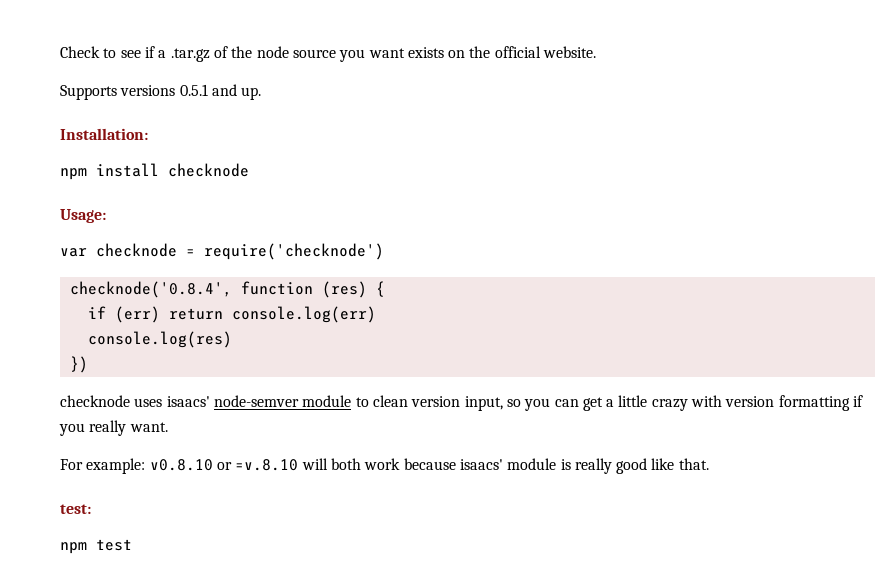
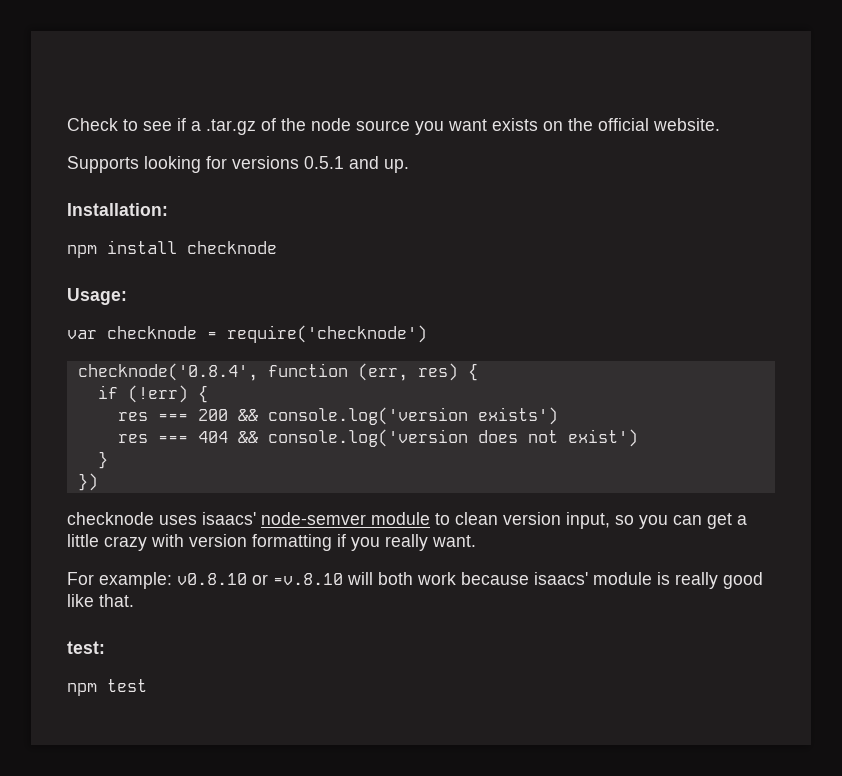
- Supports versions 0.5.1 and up.
+ Supports looking for versions 0.5.1 and up.
- checknode('0.8.4', function (res) {
+ checknode('0.8.4', function (err, res) {
- if (err) return console.log(err)
- console.log(res)
+ if (!err) {
+ res === 200 && console.log('version exists')
+ res === 404 && console.log('version does not exist')
+ }

